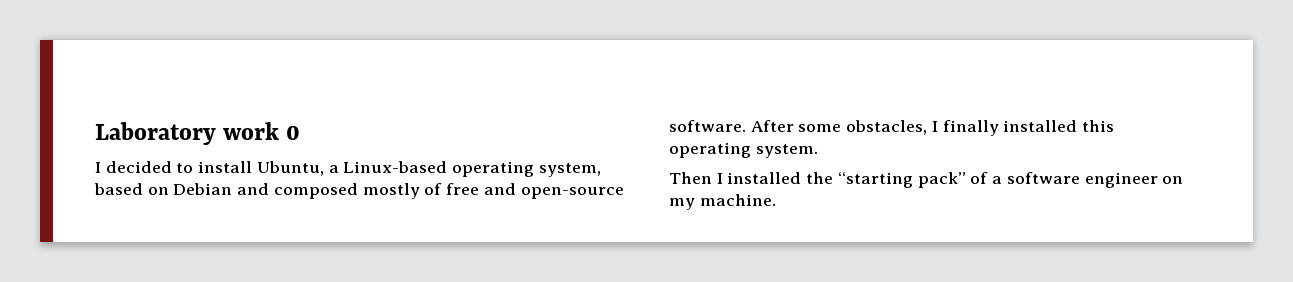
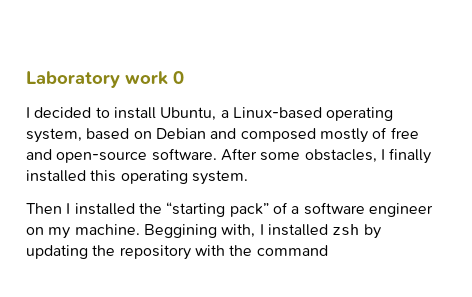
+ Beggining with, I installed zsh by updating the repository with the command

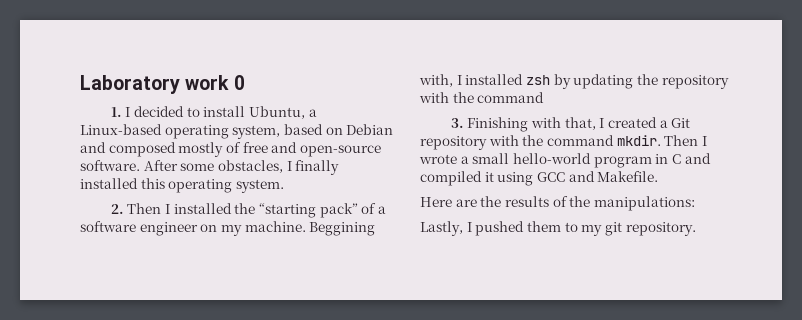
- I decided to install Ubuntu, a Linux-based operating system, based on Debian and composed mostly of free and open-source software.
+ 1. I decided to install Ubuntu, a Linux-based operating system, based on Debian and composed mostly of free and open-source software.
- Then I installed the “starting pack” of a software engineer on my machine.
+ 2. Then I installed the “starting pack” of a software engineer on my machine.
+ 3. Finishing with that, I created a Git repository with the command mkdir. Then I wrote a small hello-world program in C and compiled it using GCC and Makefile.
+ Here are the results of the manipulations:
+ Lastly, I pushed them to my git repository.

